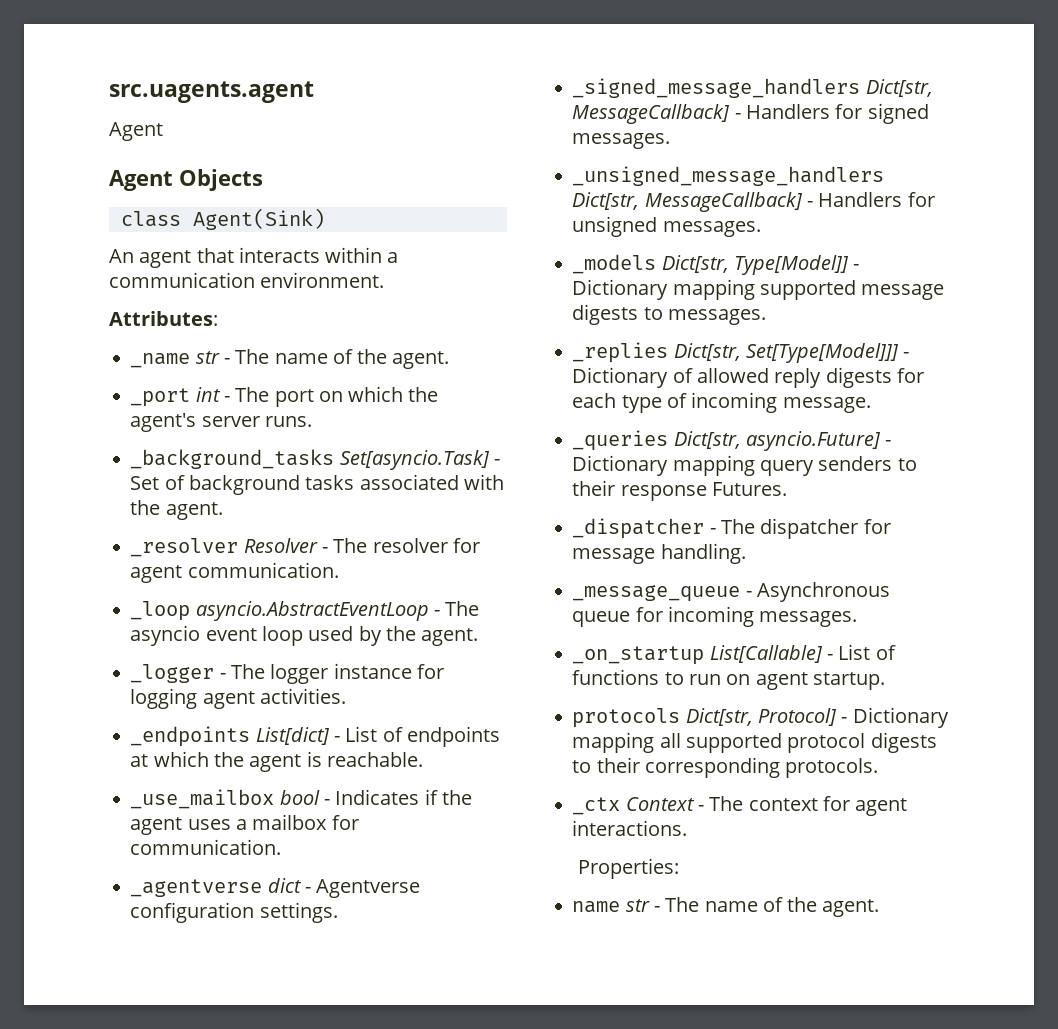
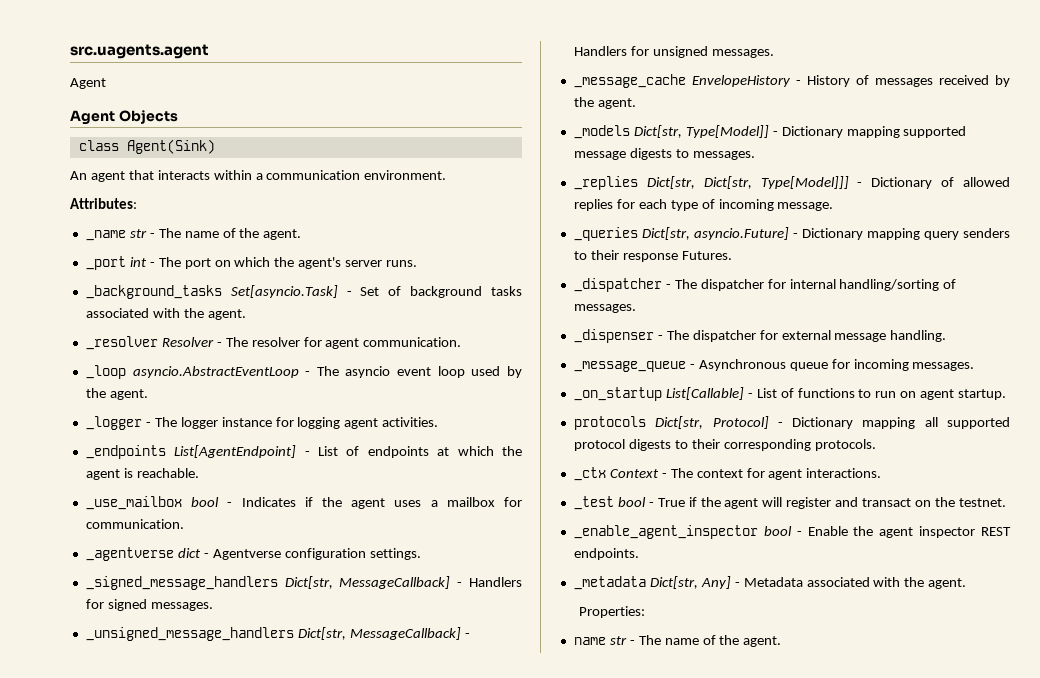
- _endpoints List[dict] - List of endpoints at which the agent is reachable.
+ _endpoints List[AgentEndpoint] - List of endpoints at which the agent is reachable.
+ _message_cache EnvelopeHistory - History of messages received by the agent.
- _replies Dict[str, Set[Type[Model]]] - Dictionary of allowed reply digests for each type of incoming message.
+ _replies Dict[str, Dict[str, Type[Model]]] - Dictionary of allowed replies for each type of incoming message.
- _dispatcher - The dispatcher for message handling.
+ _dispatcher - The dispatcher for internal handling/sorting of messages.
+ _dispenser - The dispatcher for external message handling.
+ _test bool - True if the agent will register and transact on the testnet.
+ _enable_agent_inspector bool - Enable the agent inspector REST endpoints.
+ _metadata Dict[str, Any] - Metadata associated with the agent.

